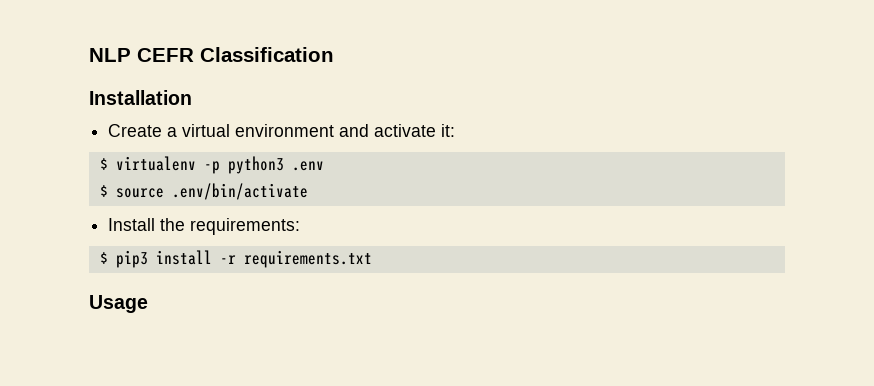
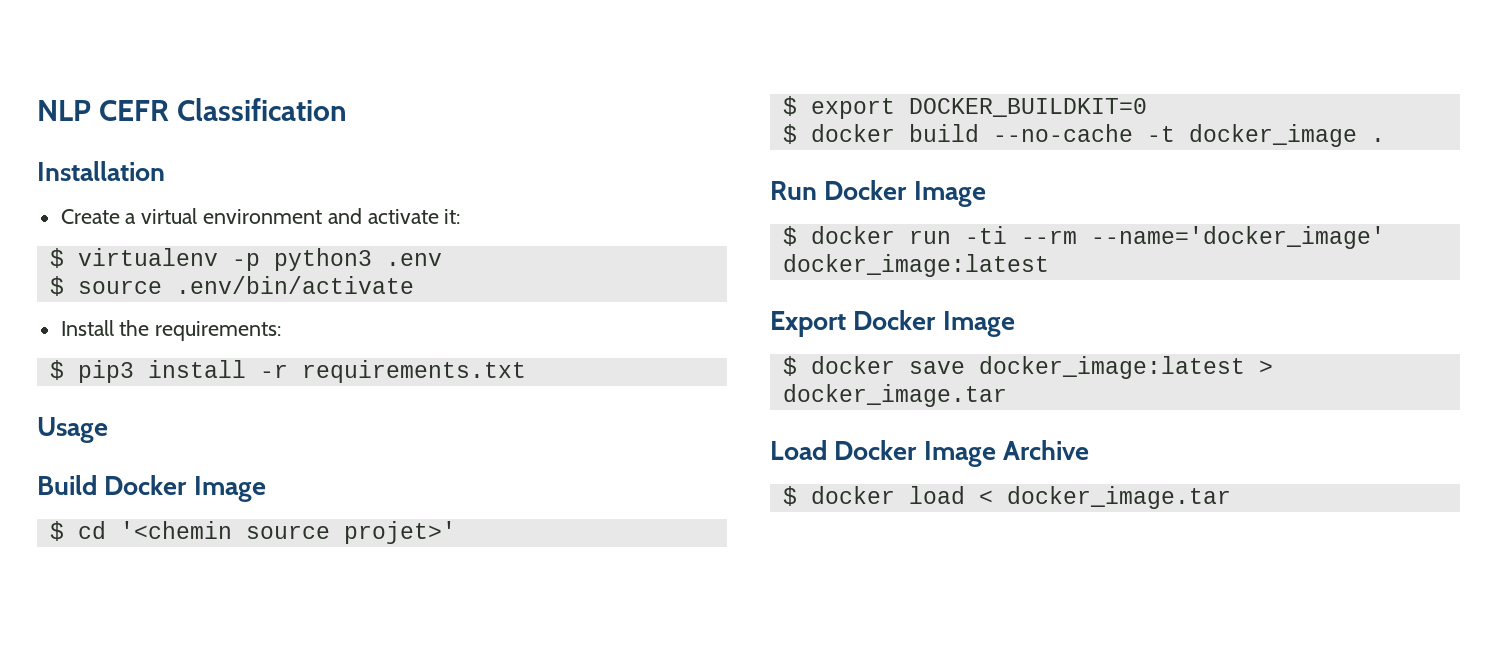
+ Build Docker Image
+ $ cd '<chemin source projet>'
+ $ export DOCKER_BUILDKIT=0
+ $ docker build --no-cache -t docker_image .
+ Run Docker Image
+ $ docker run -ti --rm --name='docker_image' docker_image:latest
+ Export Docker Image
+ $ docker save docker_image:latest > docker_image.tar
+ Load Docker Image Archive
+ $ docker load < docker_image.tar

